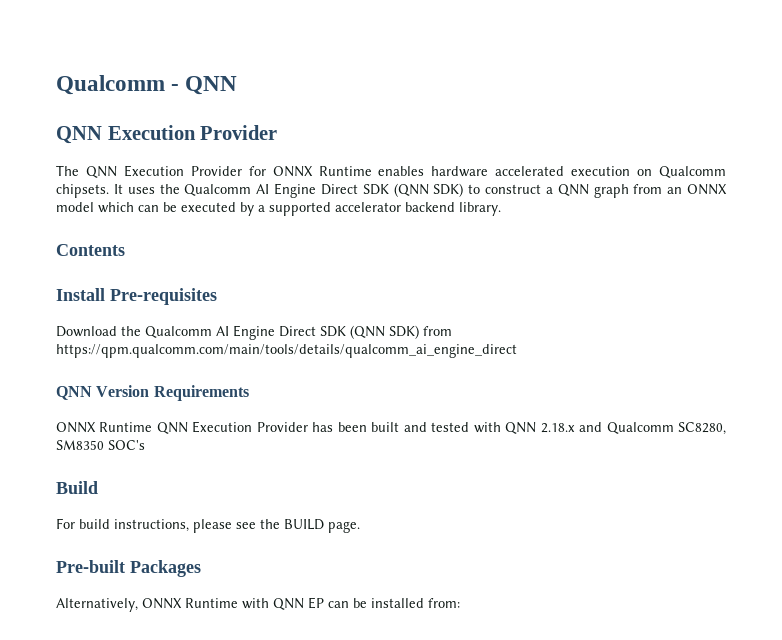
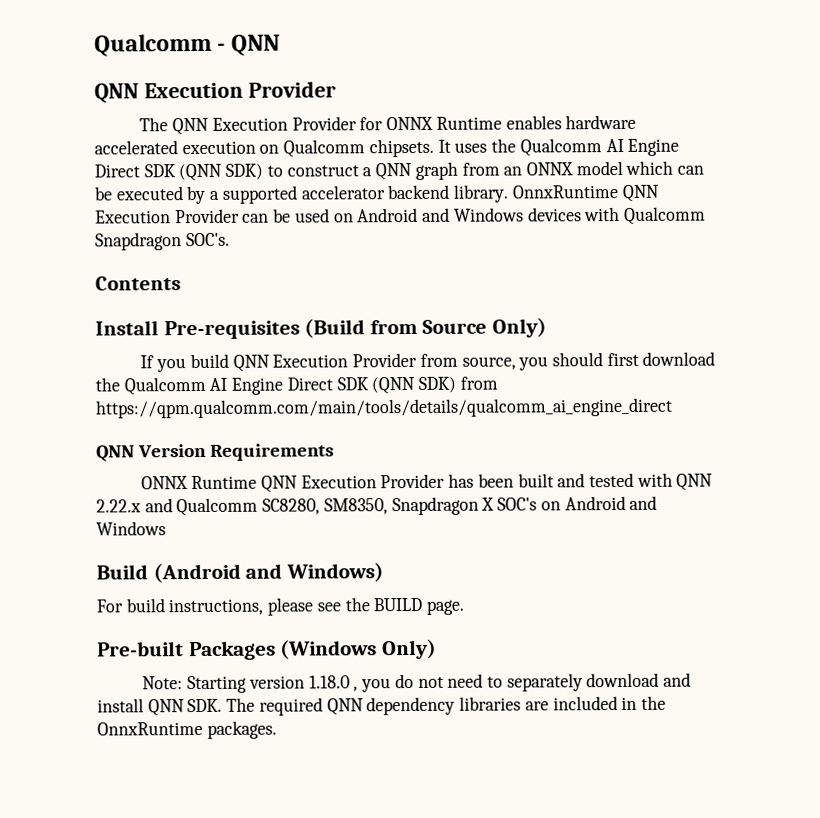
- It uses the Qualcomm AI Engine Direct SDK (QNN SDK) to construct a QNN graph from an ONNX model which can be executed by a supported accelerator backend library.
+ It uses the Qualcomm AI Engine Direct SDK (QNN SDK) to construct a QNN graph from an ONNX model which can be executed by a supported accelerator backend library. OnnxRuntime QNN Execution Provider can be used on Android and Windows devices with Qualcomm Snapdragon SOC's.
  Contents
- Install Pre-requisites
- Download the Qualcomm AI Engine Direct SDK (QNN SDK) from https://qpm.qualcomm.com/main/tools/details/qualcomm_ai_engine_direct
+ Install Pre-requisites (Build from Source Only)
+ If you build QNN Execution Provider from source, you should first download the Qualcomm AI Engine Direct SDK (QNN SDK) from https://qpm.qualcomm.com/main/tools/details/qualcomm_ai_engine_direct
- ONNX Runtime QNN Execution Provider has been built and tested with QNN 2.18.x and Qualcomm SC8280, SM8350 SOC's
- Build
+ ONNX Runtime QNN Execution Provider has been built and tested with QNN 2.22.x and Qualcomm SC8280, SM8350, Snapdragon X SOC's on Android and Windows
+ Build (Android and Windows)
- Pre-built Packages
- Alternatively, ONNX Runtime with QNN EP can be installed from:
+ Pre-built Packages (Windows Only)
+ Note: Starting version 1.18.0 , you do not need to separately download and install QNN SDK. The required QNN dependency libraries are included in the OnnxRuntime packages.

